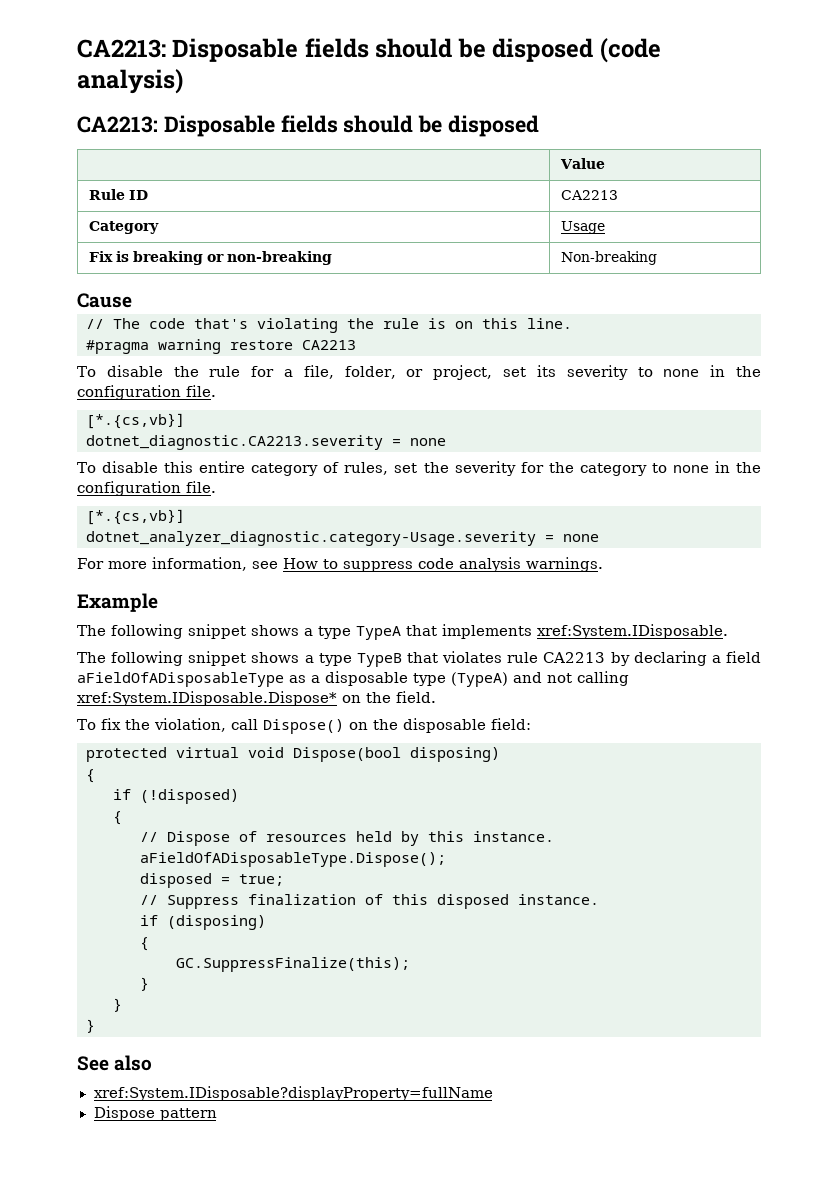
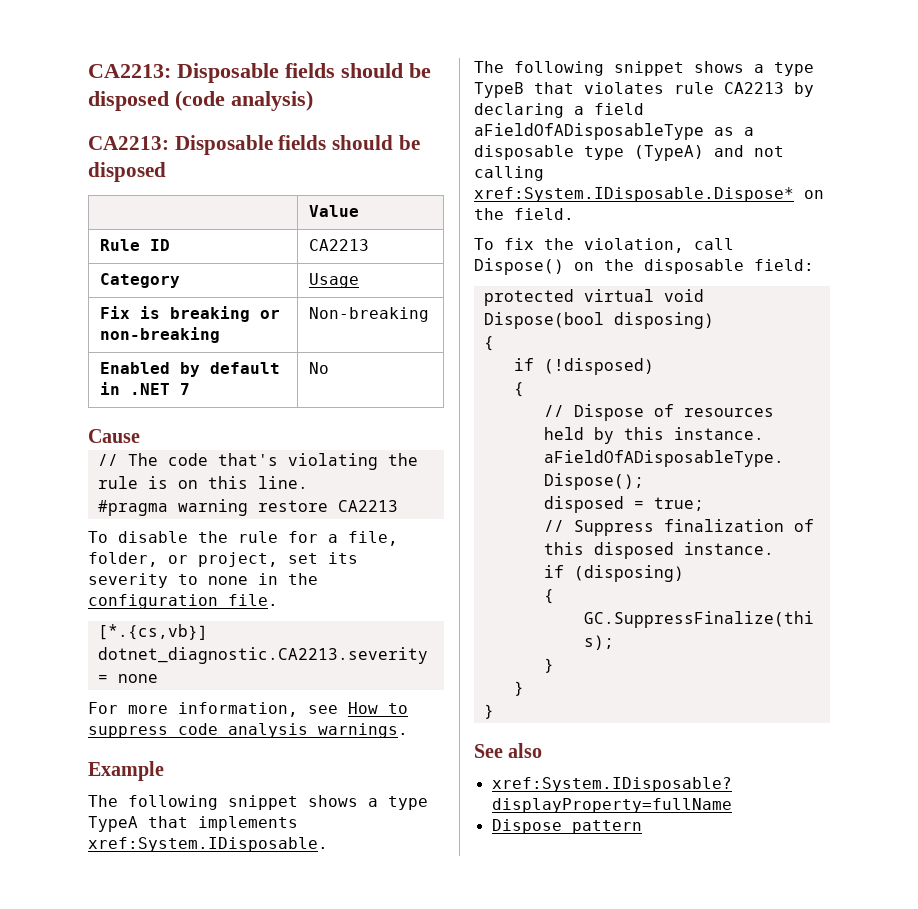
+ Enabled by default in .NET 7 | No
- To disable this entire category of rules, set the severity for the category to none in the configuration file.
- [*.{cs,vb}]
- dotnet_analyzer_diagnostic.category-Usage.severity = none

